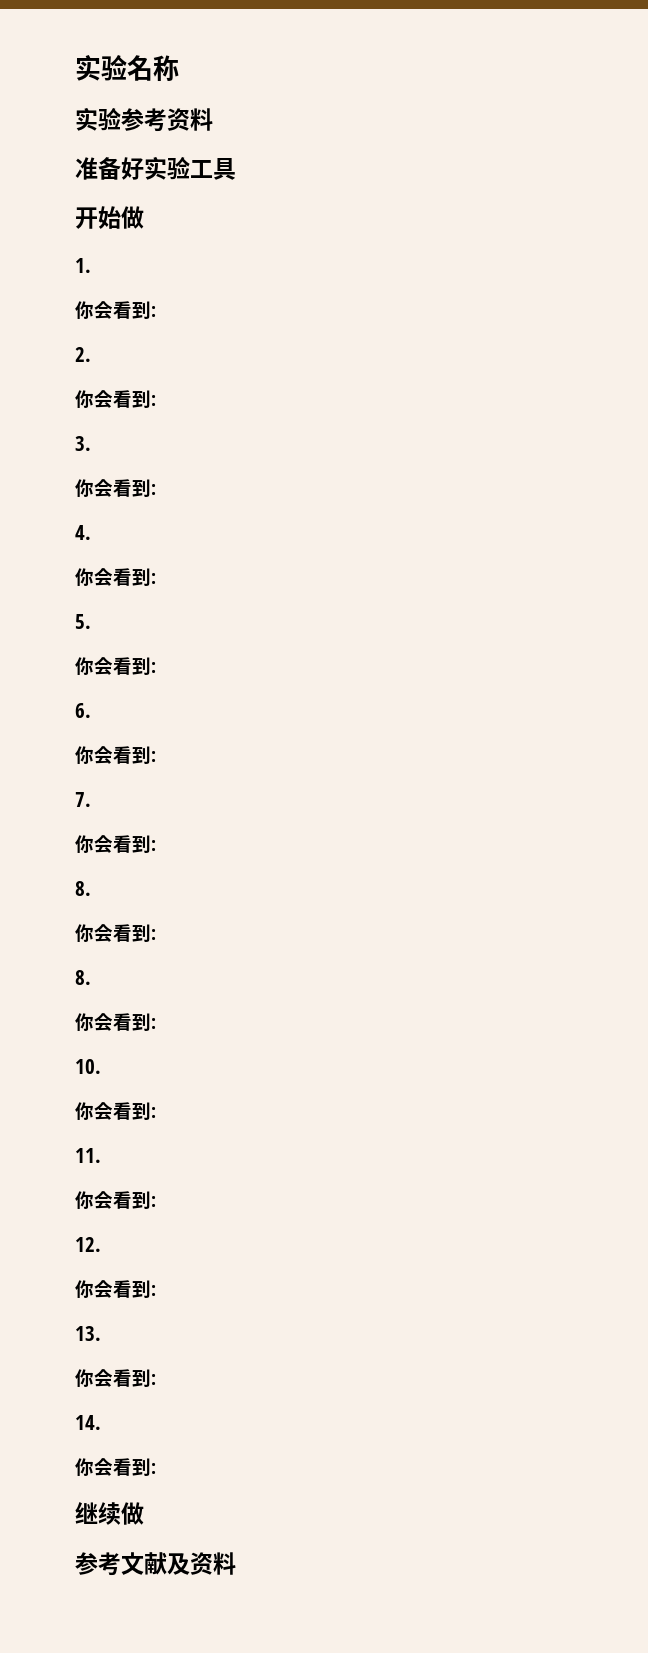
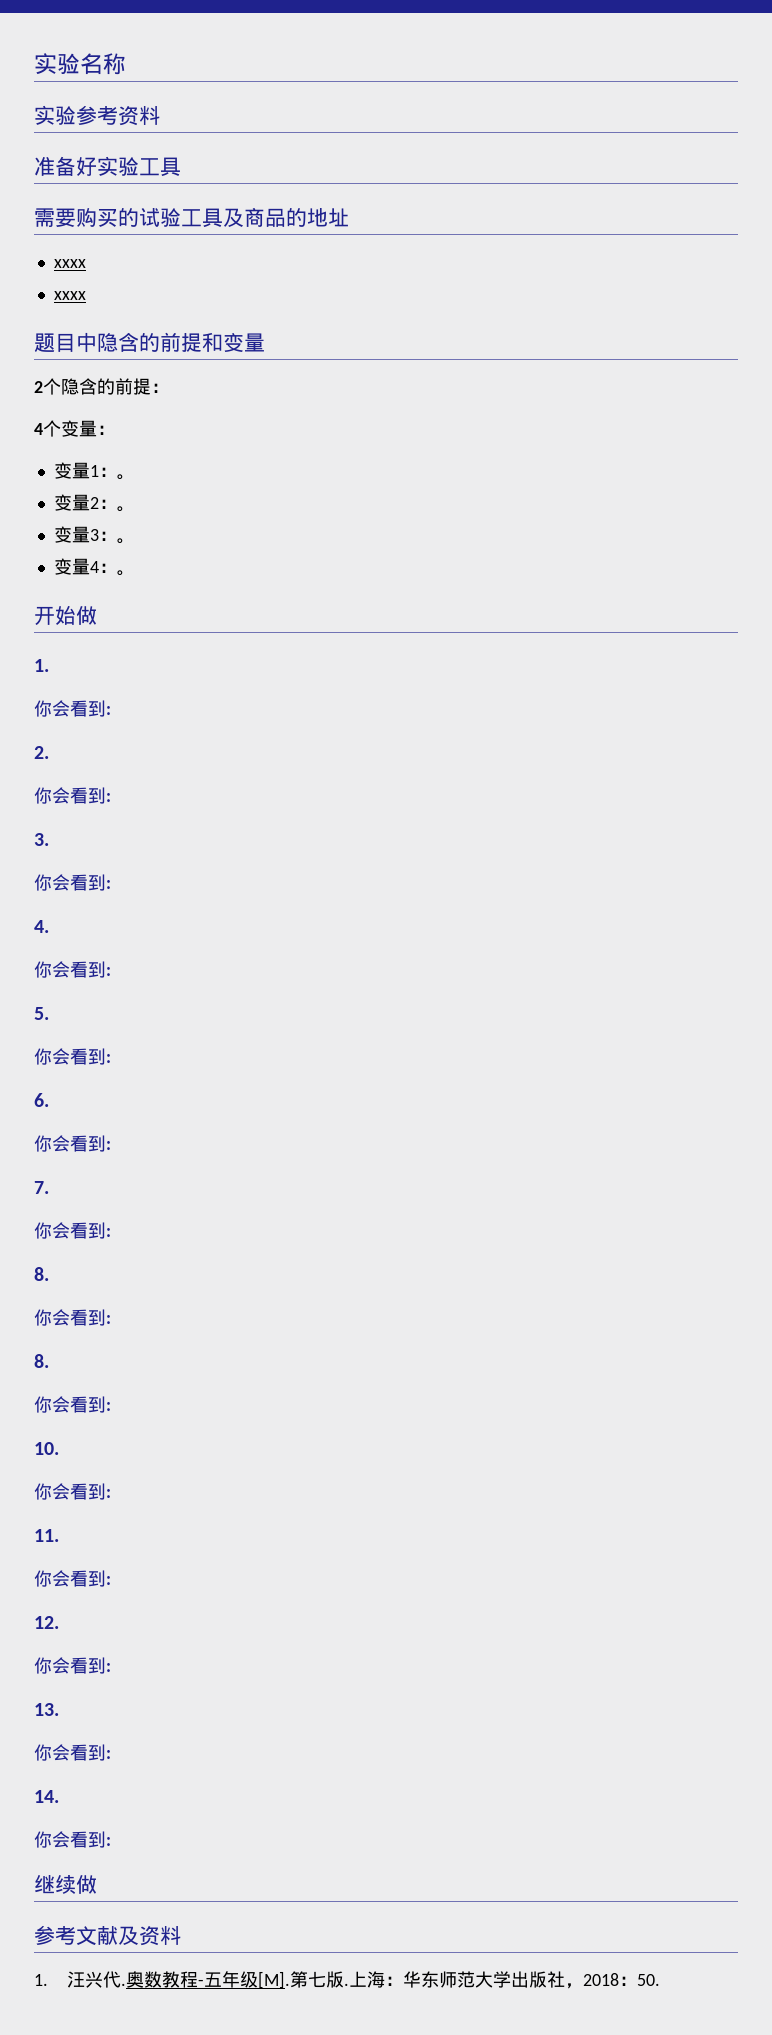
+ 需要购买的试验工具及商品的地址
+ xxxx
+ xxxx
+ 题目中隐含的前提和变量
+ 2个隐含的前提：
+ 4个变量：
+ 变量1：。
+ 变量2：。
+ 变量3：。
+ 变量4：。
+ 1.汪兴代.奥数教程-五年级[M].第七版.上海：华东师范大学出版社，2018：50.

